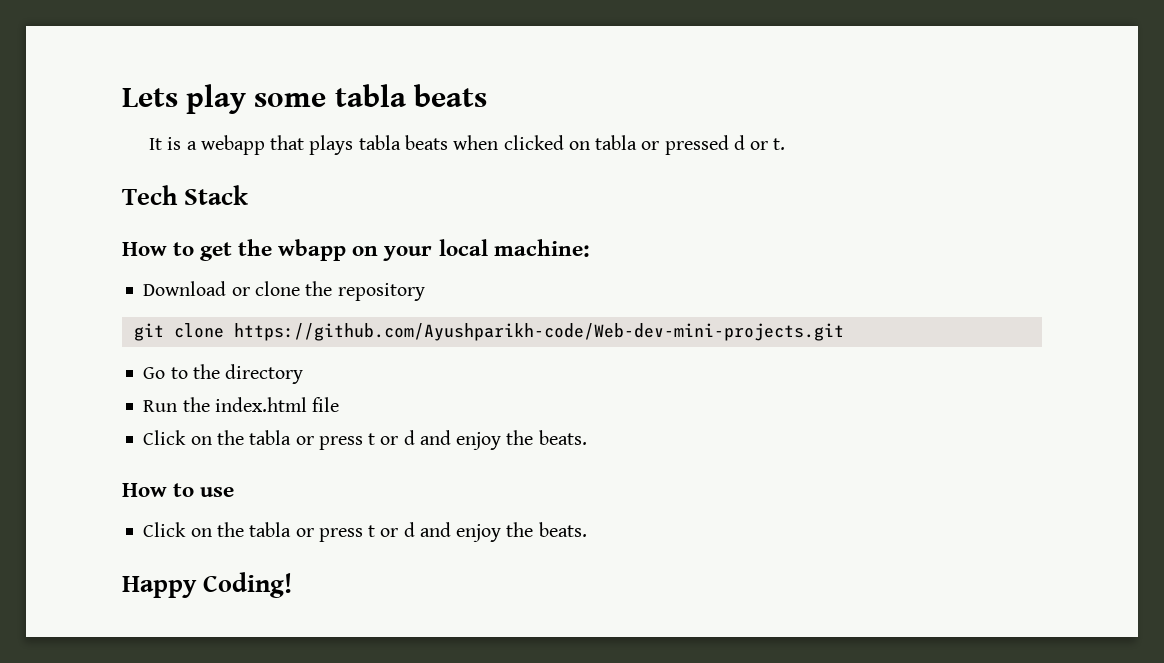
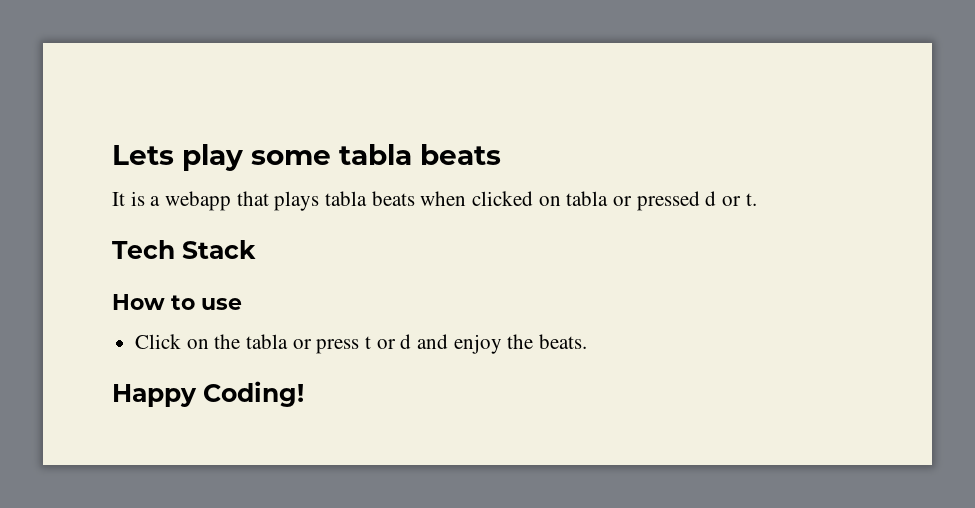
- How to get the wbapp on your local machine:
- Download or clone the repository
- git clone https://github.com/Ayushparikh-code/Web-dev-mini-projects.git
- Go to the directory
- Run the index.html file
- Click on the tabla or press t or d and enjoy the beats.

